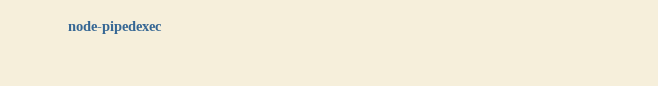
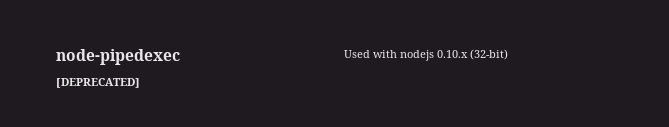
+ [DEPRECATED]
+ Used with nodejs 0.10.x (32-bit)

